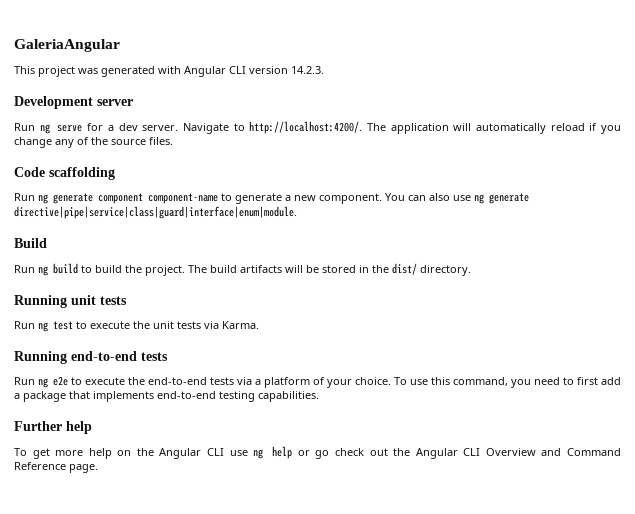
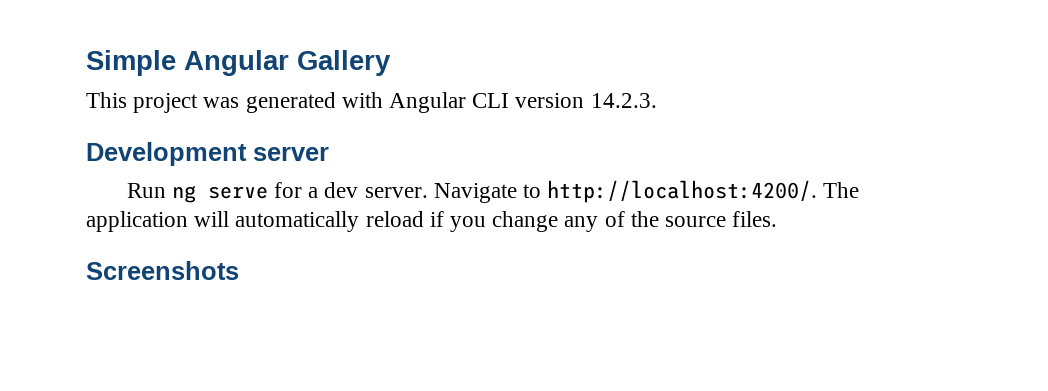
- GaleriaAngular
+ Simple Angular Gallery
- Code scaffolding
- Run ng generate component component-name to generate a new component. You can also use ng generate directive|pipe|service|class|guard|interface|enum|module.
- Build
- Run ng build to build the project. The build artifacts will be stored in the dist/ directory.
- Running unit tests
- Run ng test to execute the unit tests via Karma.
- Running end-to-end tests
- Run ng e2e to execute the end-to-end tests via a platform of your choice. To use this command, you need to first add a package that implements end-to-end testing capabilities.
- Further help
- To get more help on the Angular CLI use ng help or go check out the Angular CLI Overview and Command Reference page.
+ Screenshots

